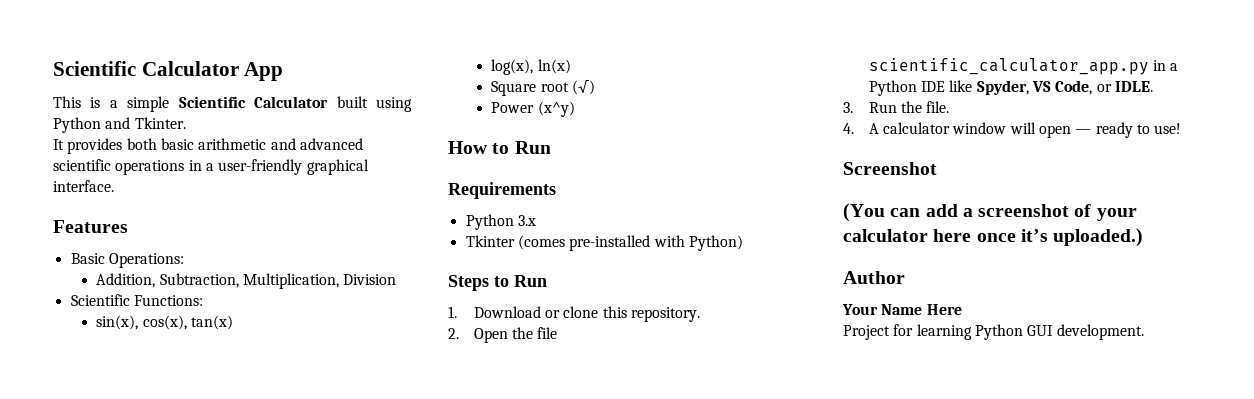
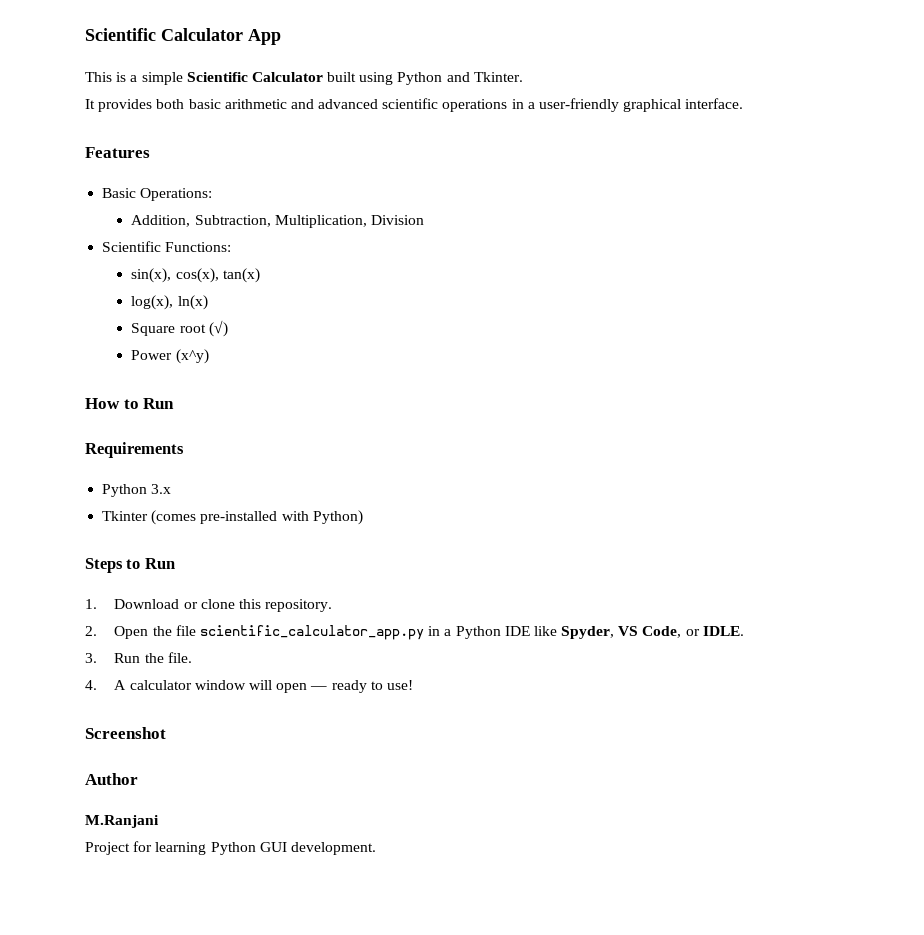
- (You can add a screenshot of your calculator here once it’s uploaded.)
  Author
- Your Name Here
+ M.Ranjani

